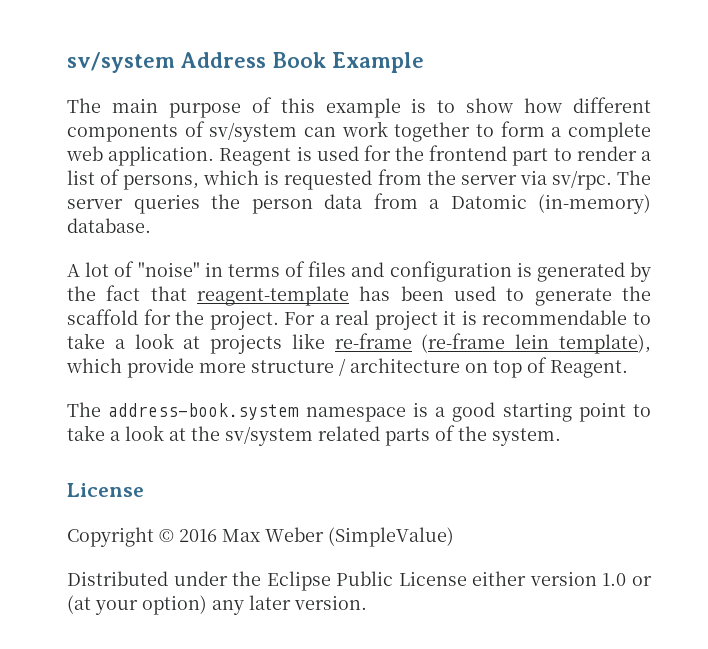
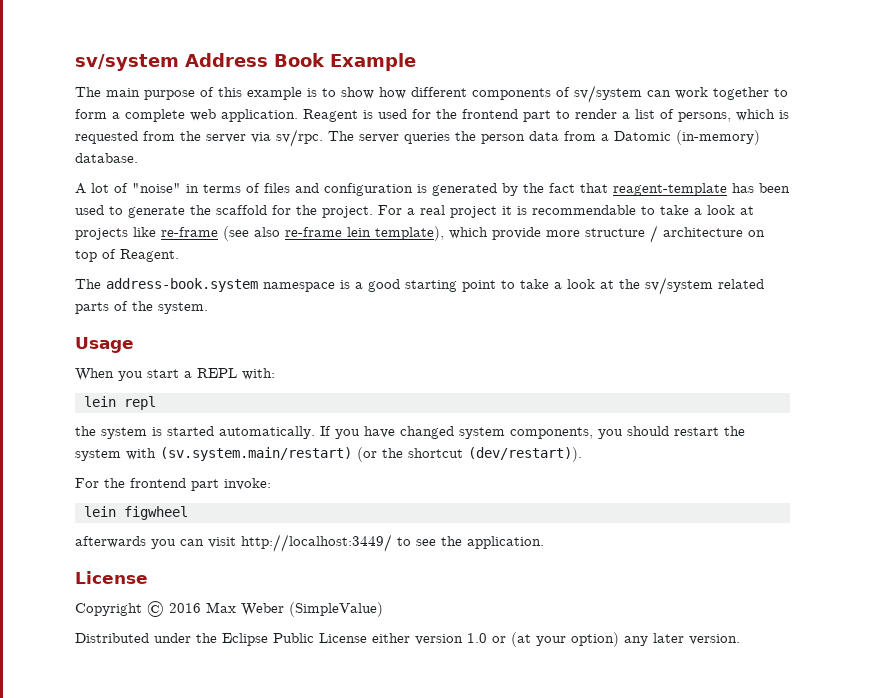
- For a real project it is recommendable to take a look at projects like re-frame (re-frame lein template), which provide more structure / architecture on top of Reagent.
+ For a real project it is recommendable to take a look at projects like re-frame (see also re-frame lein template), which provide more structure / architecture on top of Reagent.
+ Usage
+ When you start a REPL with:
+ lein repl
+ the system is started automatically. If you have changed system components, you should restart the system with (sv.system.main/restart) (or the shortcut (dev/restart)).
+ For the frontend part invoke:
+ lein figwheel
+ afterwards you can visit http://localhost:3449/ to see the application.

